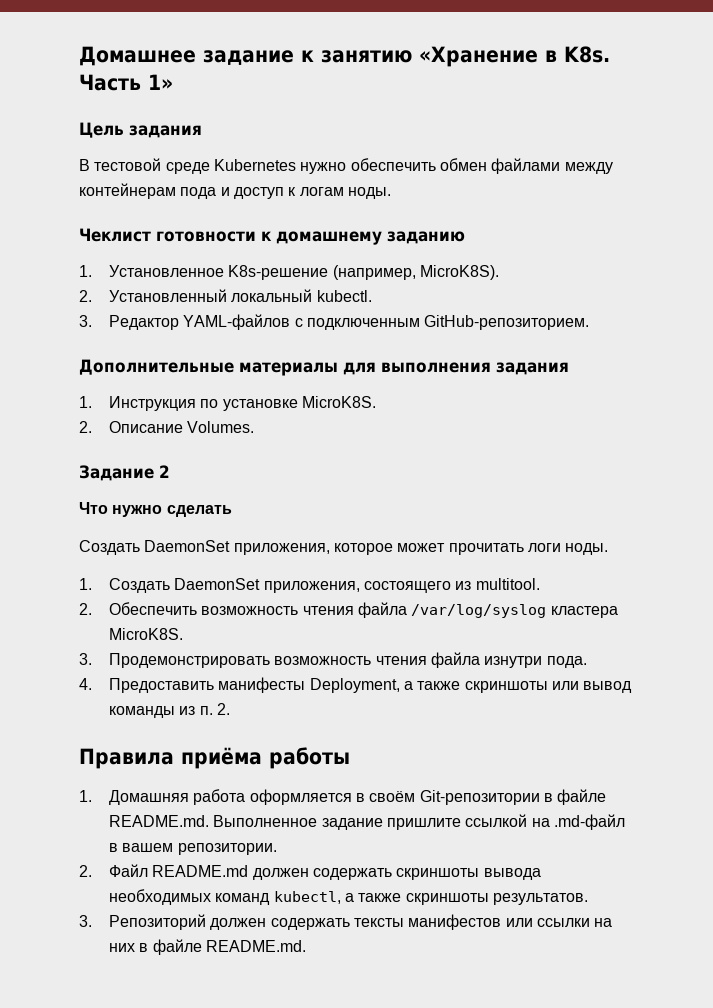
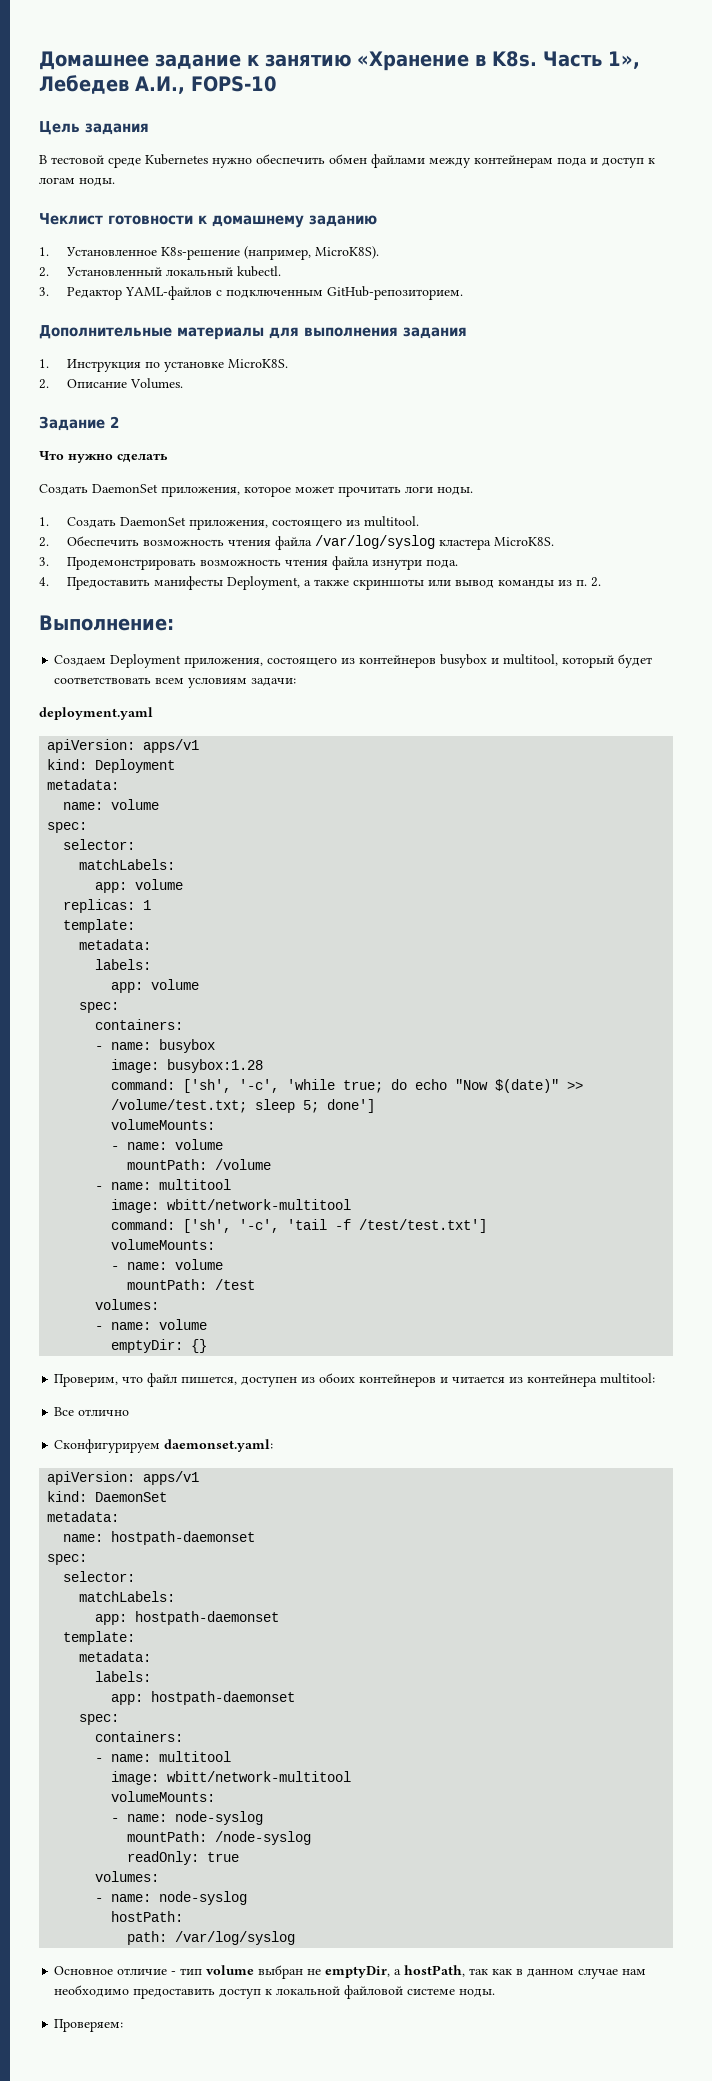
- Домашнее задание к занятию «Хранение в K8s. Часть 1»
+ Домашнее задание к занятию «Хранение в K8s. Часть 1», Лебедев А.И., FOPS-10
- Правила приёма работы
- 1. Домашняя работа оформляется в своём Git-репозитории в файле README.md. Выполненное задание пришлите ссылкой на .md-файл в вашем репозитории.
- 2. Файл README.md должен содержать скриншоты вывода необходимых команд kubectl, а также скриншоты результатов.
- 3. Репозиторий должен содержать тексты манифестов или ссылки на них в файле README.md.
+ Выполнение:
+ Создаем Deployment приложения, состоящего из контейнеров busybox и multitool, который будет соответствовать всем условиям задачи:
+ deployment.yaml
+ apiVersion: apps/v1
+ kind: Deployment
+ metadata:
+ name: volume
+ spec:
+ selector:
+ matchLabels:
+ app: volume
+ replicas: 1
+ template:
+ metadata:
+ labels:
+ app: volume
+ spec:
+ containers:
+ - name: busybox
+ image: busybox:1.28
+ command: ['sh', '-c', 'while true; do echo "Now $(date)" >> /volume/test.txt; sleep 5; done']
+ volumeMounts:
+ - name: volume
+ mountPath: /volume
+ - name: multitool
+ image: wbitt/network-multitool
+ command: ['sh', '-c', 'tail -f /test/test.txt']
+ volumeMounts:
+ - name: volume
+ mountPath: /test
+ volumes:
+ - name: volume
+ emptyDir: {}
+ Проверим, что файл пишется, доступен из обоих контейнеров и читается из контейнера multitool:
+ Все отлично
+ Сконфигурируем daemonset.yaml:
+ apiVersion: apps/v1
+ kind: DaemonSet
+ metadata:
+ name: hostpath-daemonset
+ spec:
+ selector:
+ matchLabels:
+ app: hostpath-daemonset
+ template:
+ metadata:
+ labels:
+ app: hostpath-daemonset
+ spec:
+ containers:
+ - name: multitool
+ image: wbitt/network-multitool
+ volumeMounts:
+ - name: node-syslog
+ mountPath: /node-syslog
+ readOnly: true
+ volumes:
+ - name: node-syslog
+ hostPath:
+ path: /var/log/syslog
+ Основное отличие - тип volume выбран не emptyDir, а hostPath, так как в данном случае нам необходимо предоставить доступ к локальной файловой системе ноды.
+ Проверяем:

